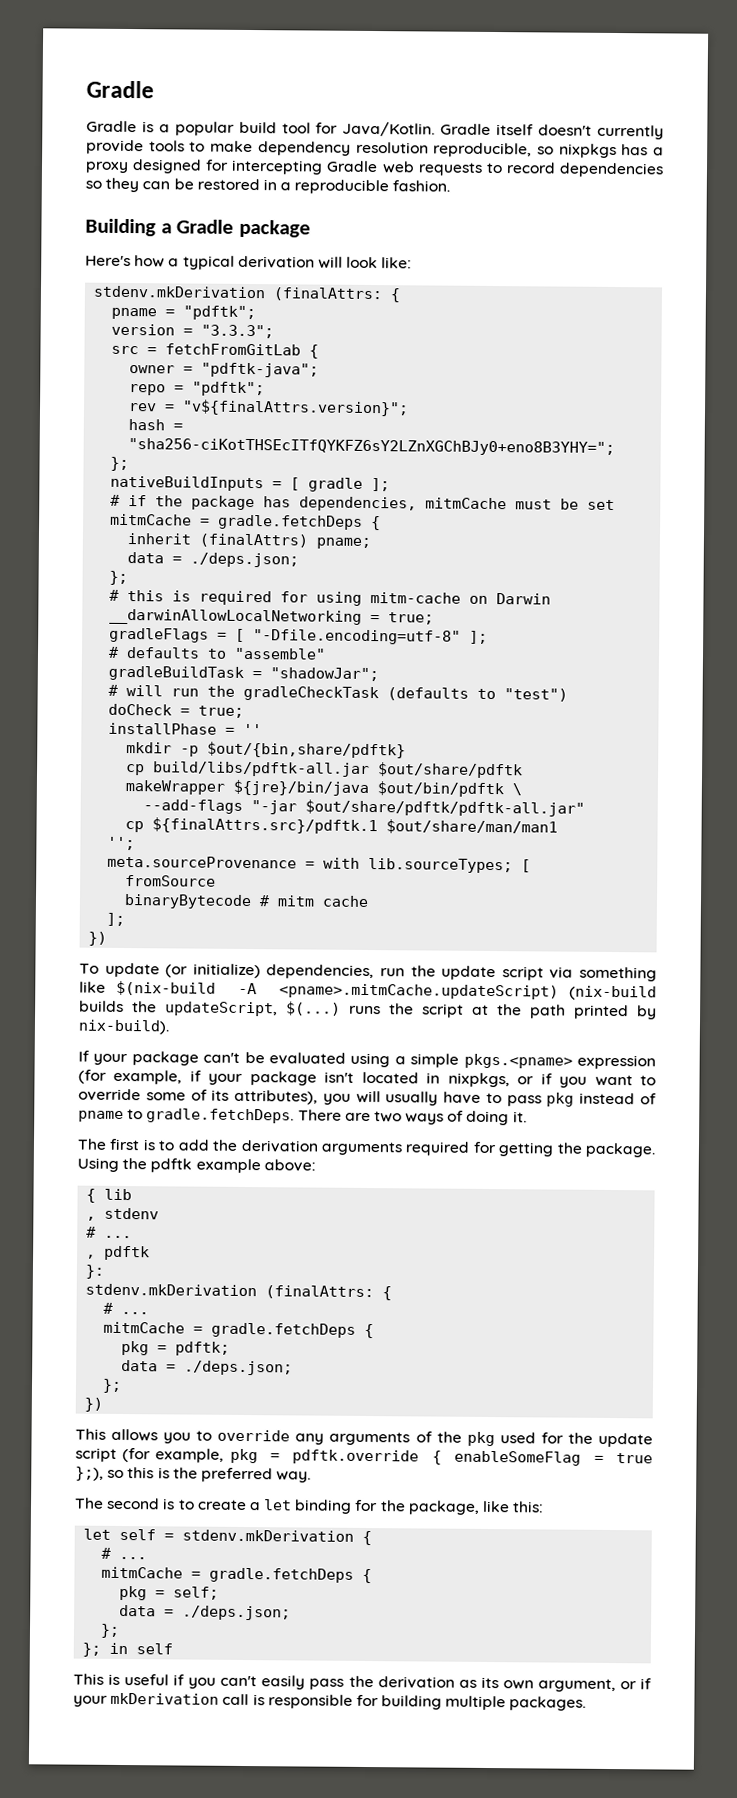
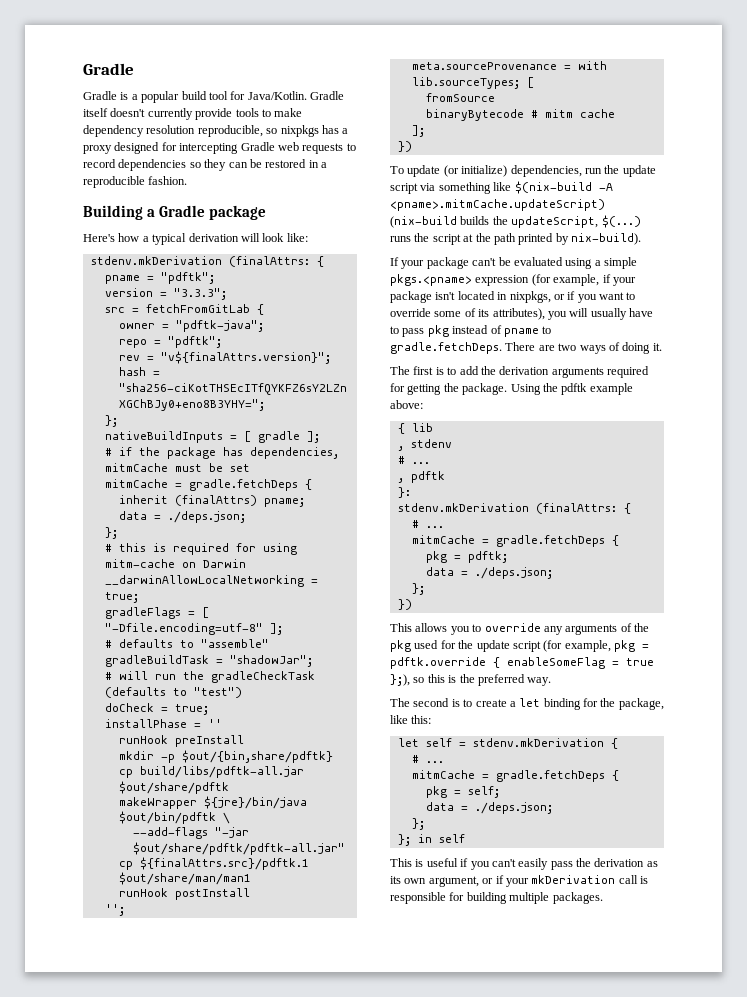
+ runHook preInstall
+ runHook postInstall

